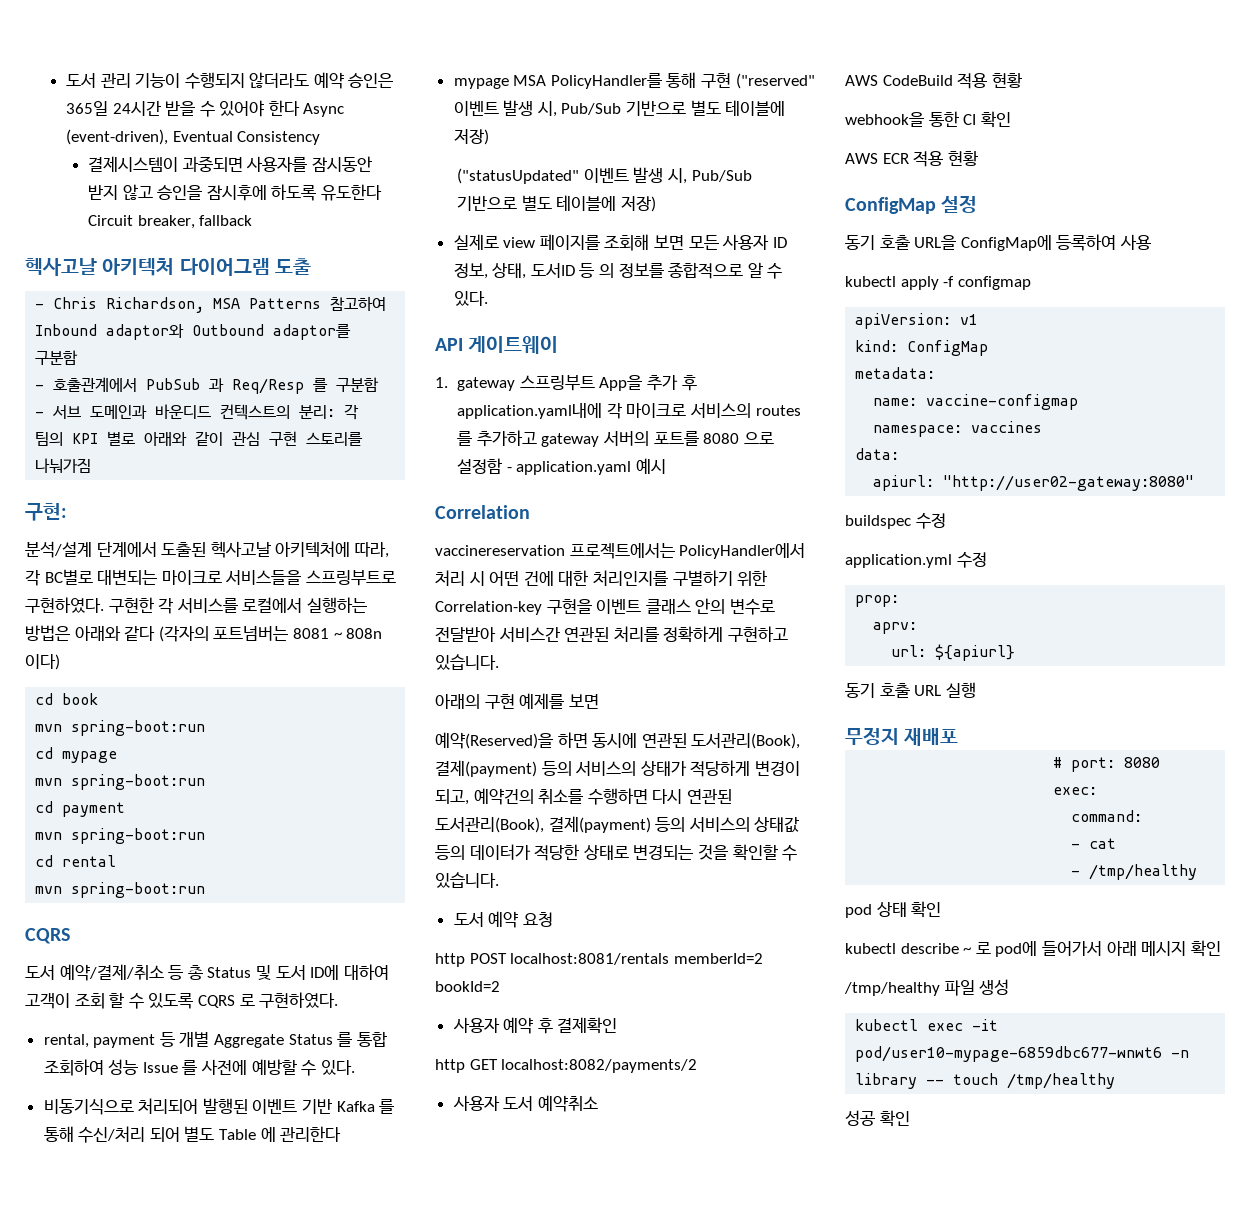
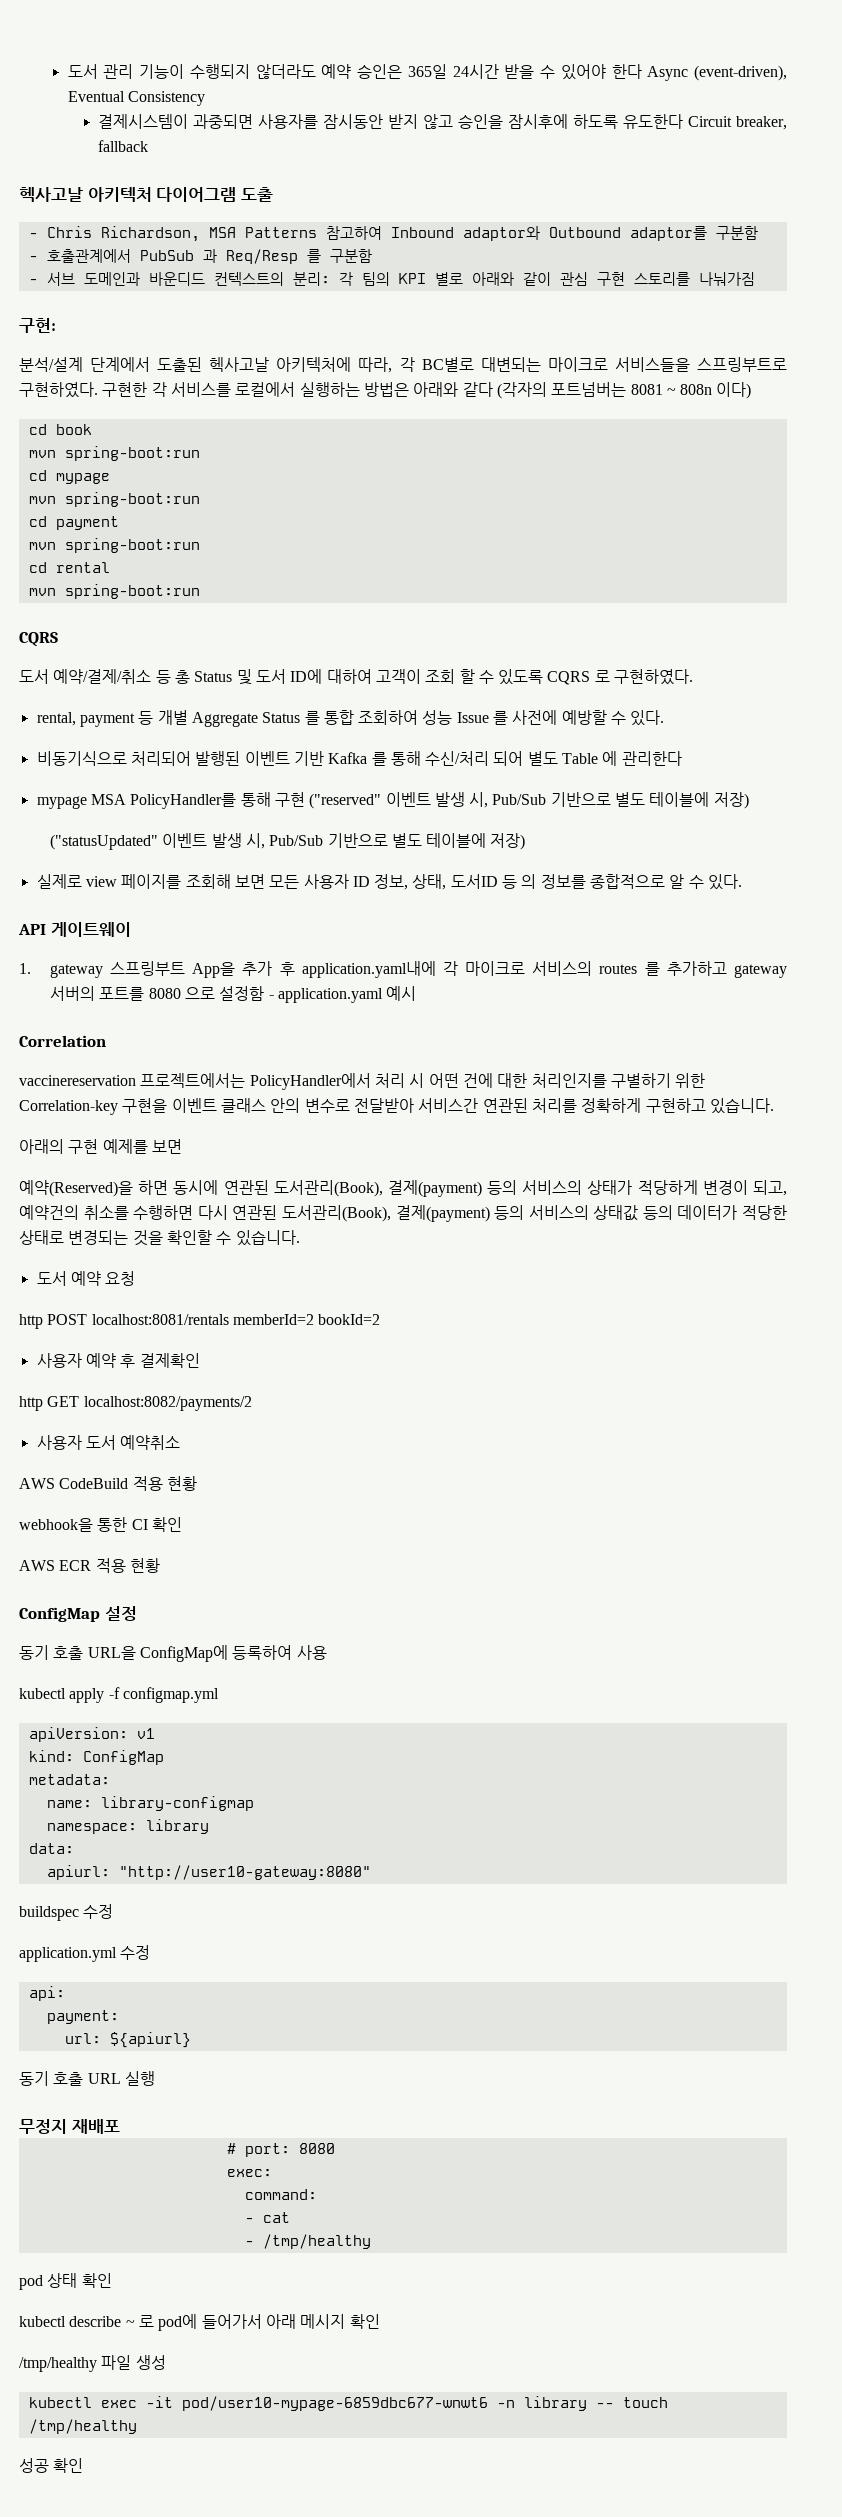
- kubectl apply -f configmap
+ kubectl apply -f configmap.yml
- name: vaccine-configmap
+ name: library-configmap
- namespace: vaccines
+ namespace: library
- apiurl: "http://user02-gateway:8080"
+ apiurl: "http://user10-gateway:8080"
- prop:
- aprv:
+ api:
+ payment:

